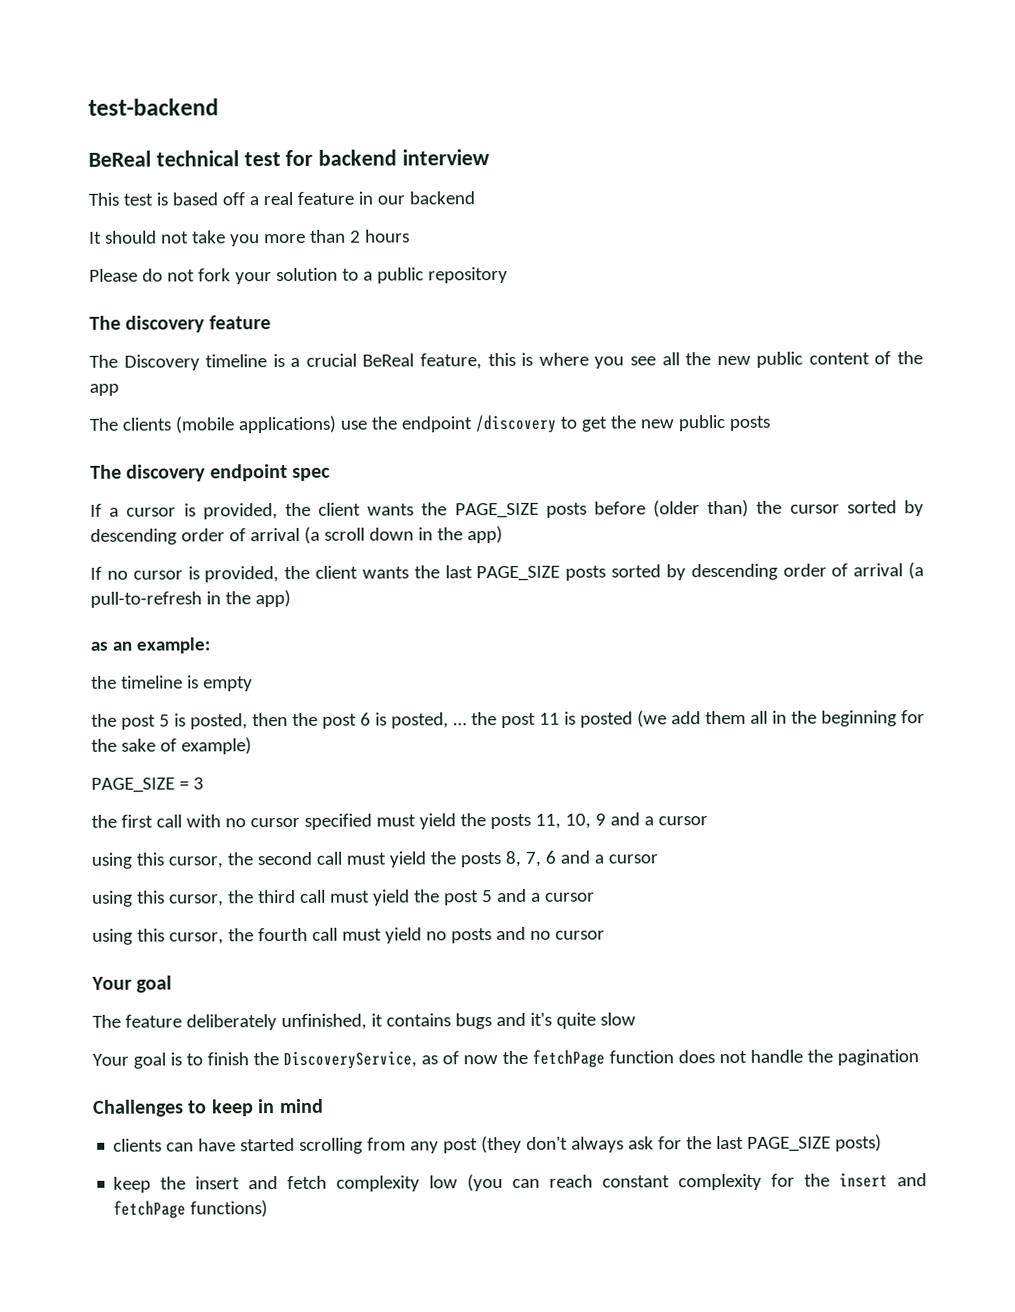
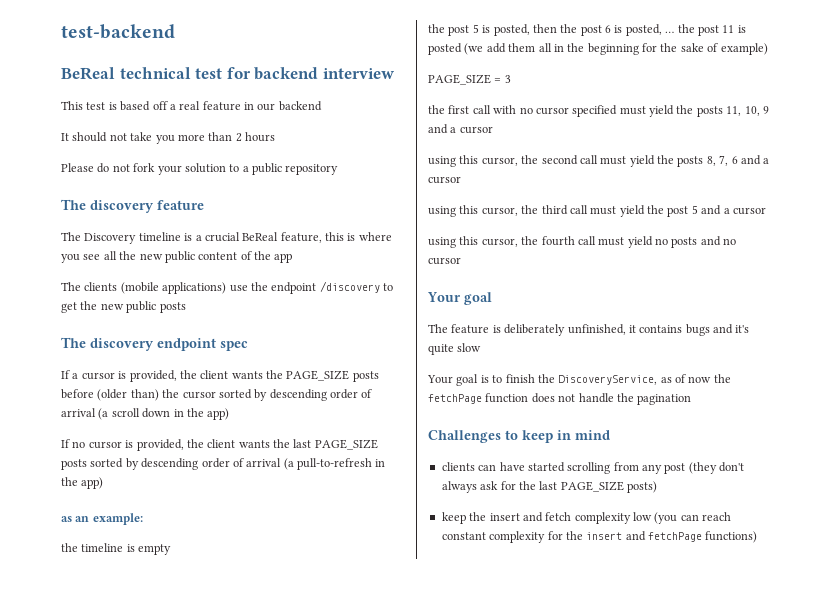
- The feature deliberately unfinished, it contains bugs and it's quite slow
+ The feature is deliberately unfinished, it contains bugs and it's quite slow

